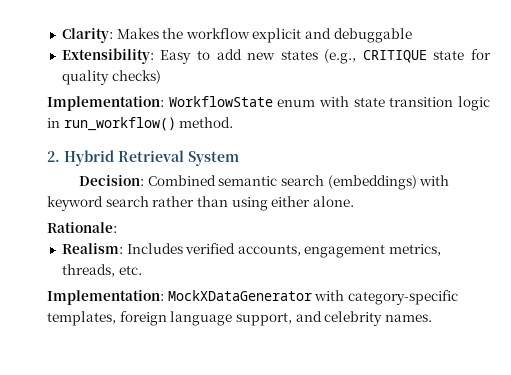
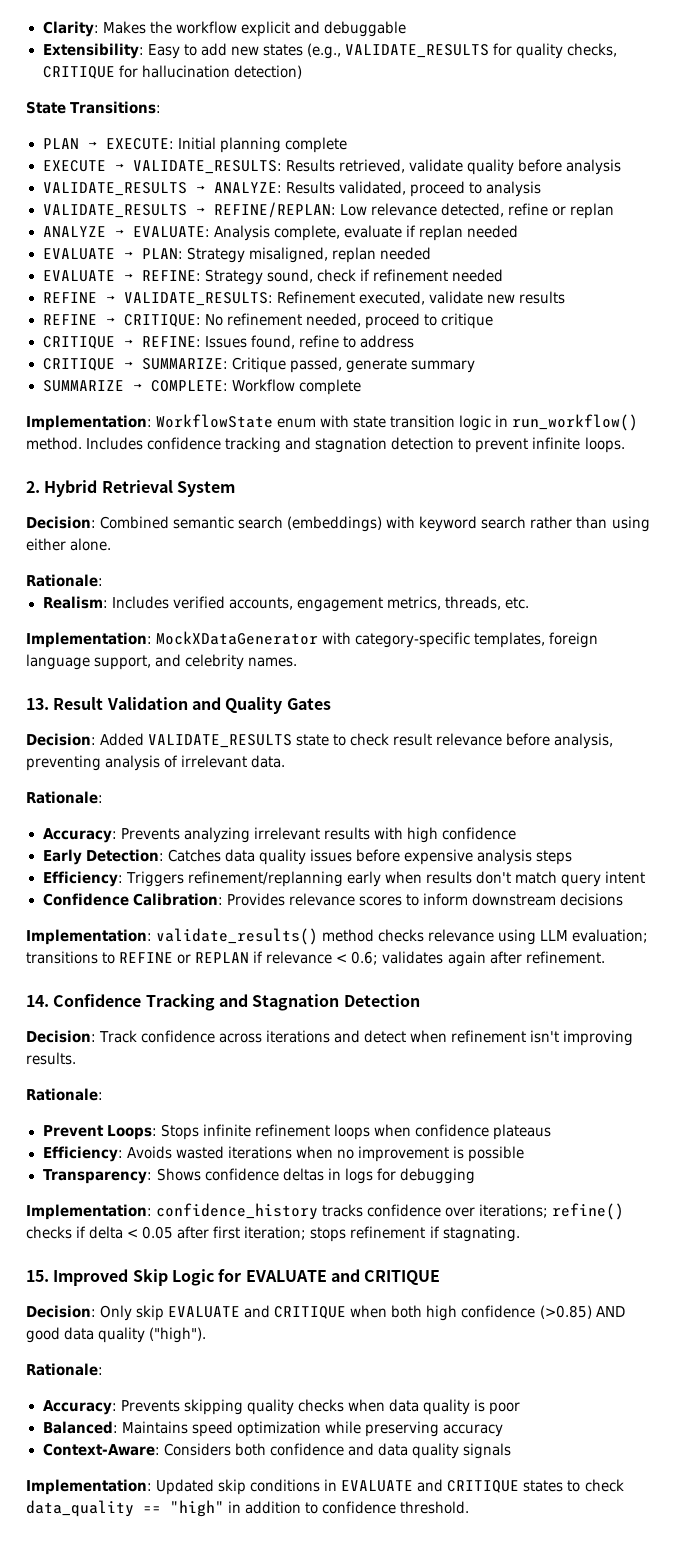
- Extensibility: Easy to add new states (e.g., CRITIQUE state for quality checks)
+ Extensibility: Easy to add new states (e.g., VALIDATE_RESULTS for quality checks, CRITIQUE for hallucination detection)
+ State Transitions:
+ PLAN → EXECUTE: Initial planning complete
+ EXECUTE → VALIDATE_RESULTS: Results retrieved, validate quality before analysis
+ VALIDATE_RESULTS → ANALYZE: Results validated, proceed to analysis
+ VALIDATE_RESULTS → REFINE/REPLAN: Low relevance detected, refine or replan
+ ANALYZE → EVALUATE: Analysis complete, evaluate if replan needed
+ EVALUATE → PLAN: Strategy misaligned, replan needed
+ EVALUATE → REFINE: Strategy sound, check if refinement needed
+ REFINE → VALIDATE_RESULTS: Refinement executed, validate new results
+ REFINE → CRITIQUE: No refinement needed, proceed to critique
+ CRITIQUE → REFINE: Issues found, refine to address
+ CRITIQUE → SUMMARIZE: Critique passed, generate summary
+ SUMMARIZE → COMPLETE: Workflow complete
+ Includes confidence tracking and stagnation detection to prevent infinite loops.
+ 13. Result Validation and Quality Gates
+ Decision: Added VALIDATE_RESULTS state to check result relevance before analysis, preventing analysis of irrelevant data.
+ Rationale:
+ Accuracy: Prevents analyzing irrelevant results with high confidence
+ Early Detection: Catches data quality issues before expensive analysis steps
+ Efficiency: Triggers refinement/replanning early when results don't match query intent
+ Confidence Calibration: Provides relevance scores to inform downstream decisions
+ Implementation: validate_results() method checks relevance using LLM evaluation; transitions to REFINE or REPLAN if relevance < 0.6; validates again after refinement.
+ 14. Confidence Tracking and Stagnation Detection
+ Decision: Track confidence across iterations and detect when refinement isn't improving results.
+ Rationale:
+ Prevent Loops: Stops infinite refinement loops when confidence plateaus
+ Efficiency: Avoids wasted iterations when no improvement is possible
+ Transparency: Shows confidence deltas in logs for debugging
+ Implementation: confidence_history tracks confidence over iterations; refine() checks if delta < 0.05 after first iteration; stops refinement if stagnating.
+ 15. Improved Skip Logic for EVALUATE and CRITIQUE
+ Decision: Only skip EVALUATE and CRITIQUE when both high confidence (>0.85) AND good data quality ("high").
+ Rationale:
+ Accuracy: Prevents skipping quality checks when data quality is poor
+ Balanced: Maintains speed optimization while preserving accuracy
+ Context-Aware: Considers both confidence and data quality signals
+ Implementation: Updated skip conditions in EVALUATE and CRITIQUE states to check data_quality == "high" in addition to confidence threshold.

